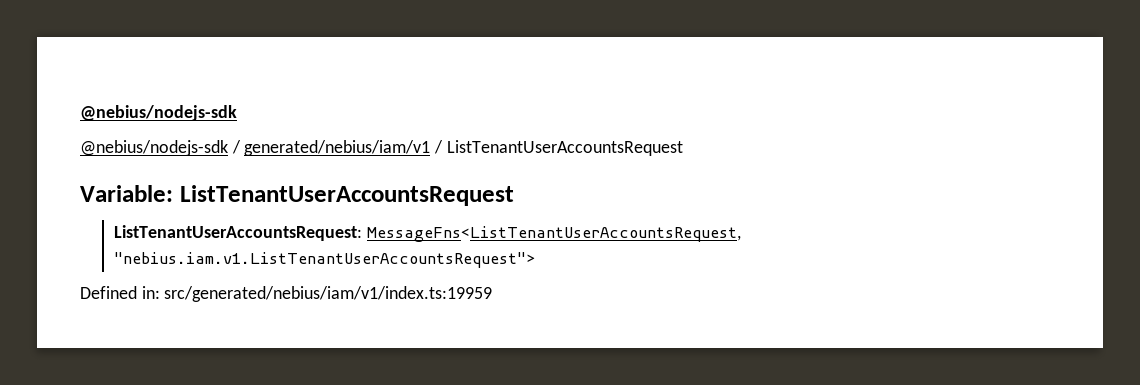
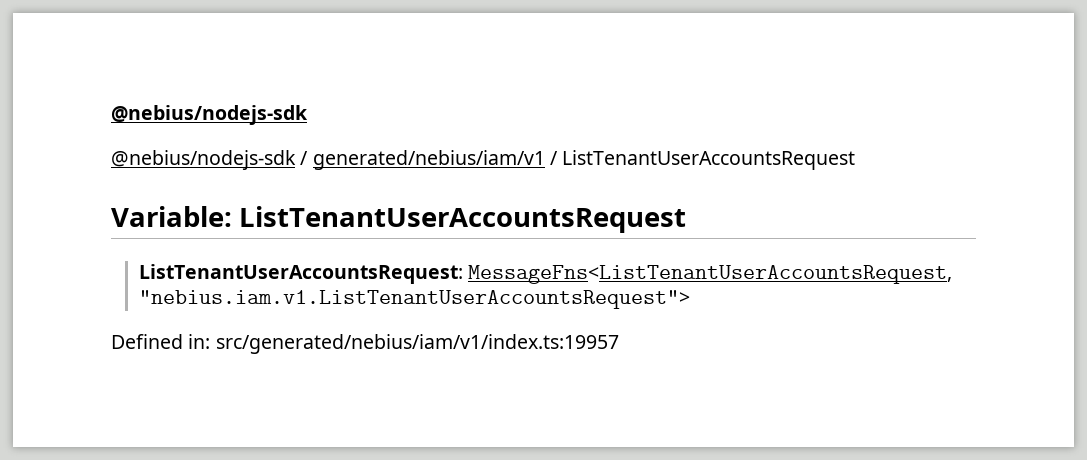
- Defined in: src/generated/nebius/iam/v1/index.ts:19959
+ Defined in: src/generated/nebius/iam/v1/index.ts:19957

